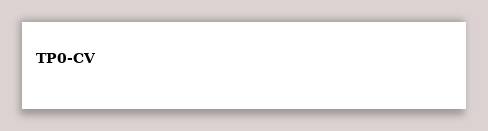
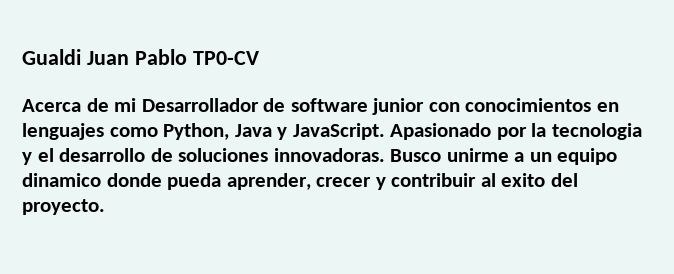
- TP0-CV
+ Gualdi Juan Pablo TP0-CV
+ Acerca de mi Desarrollador de software junior con conocimientos en lenguajes como Python, Java y JavaScript. Apasionado por la tecnologia y el desarrollo de soluciones innovadoras. Busco unirme a un equipo dinamico donde pueda aprender, crecer y contribuir al exito del proyecto.

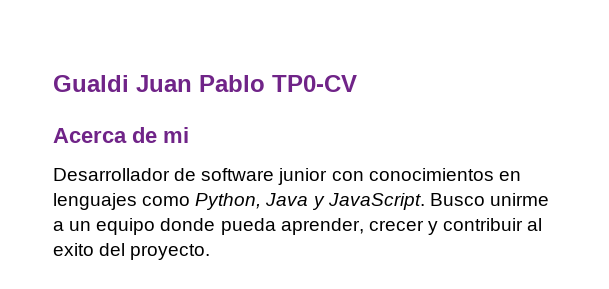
- Acerca de mi Desarrollador de software junior con conocimientos en lenguajes como Python, Java y JavaScript.
+ Acerca de mi
+ Desarrollador de software junior con conocimientos en lenguajes como Python, Java y JavaScript.
- Apasionado por la tecnologia y el desarrollo de soluciones innovadoras.
- Busco unirme a un equipo dinamico donde pueda aprender, crecer y contribuir al exito del proyecto.
+ Busco unirme a un equipo donde pueda aprender, crecer y contribuir al exito del proyecto.

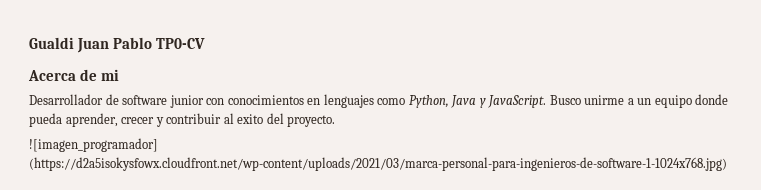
+ ![imagen_programador] (https://d2a5isokysfowx.cloudfront.net/wp-content/uploads/2021/03/marca-personal-para-ingenieros-de-software-1-1024x768.jpg)

